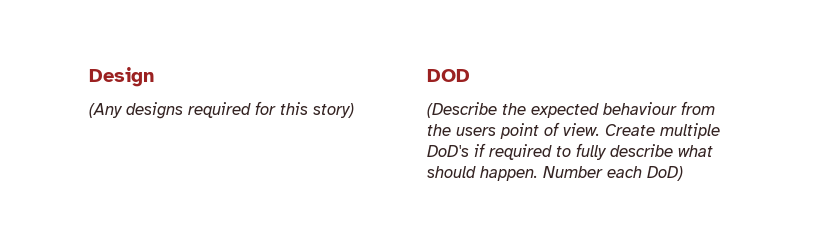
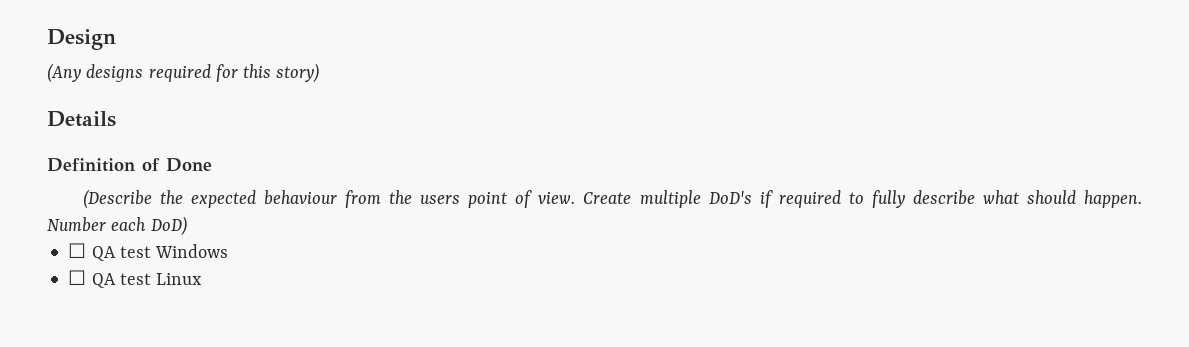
- DOD
+ Details
+ Definition of Done
+ ☐ QA test Windows
+ ☐ QA test Linux

